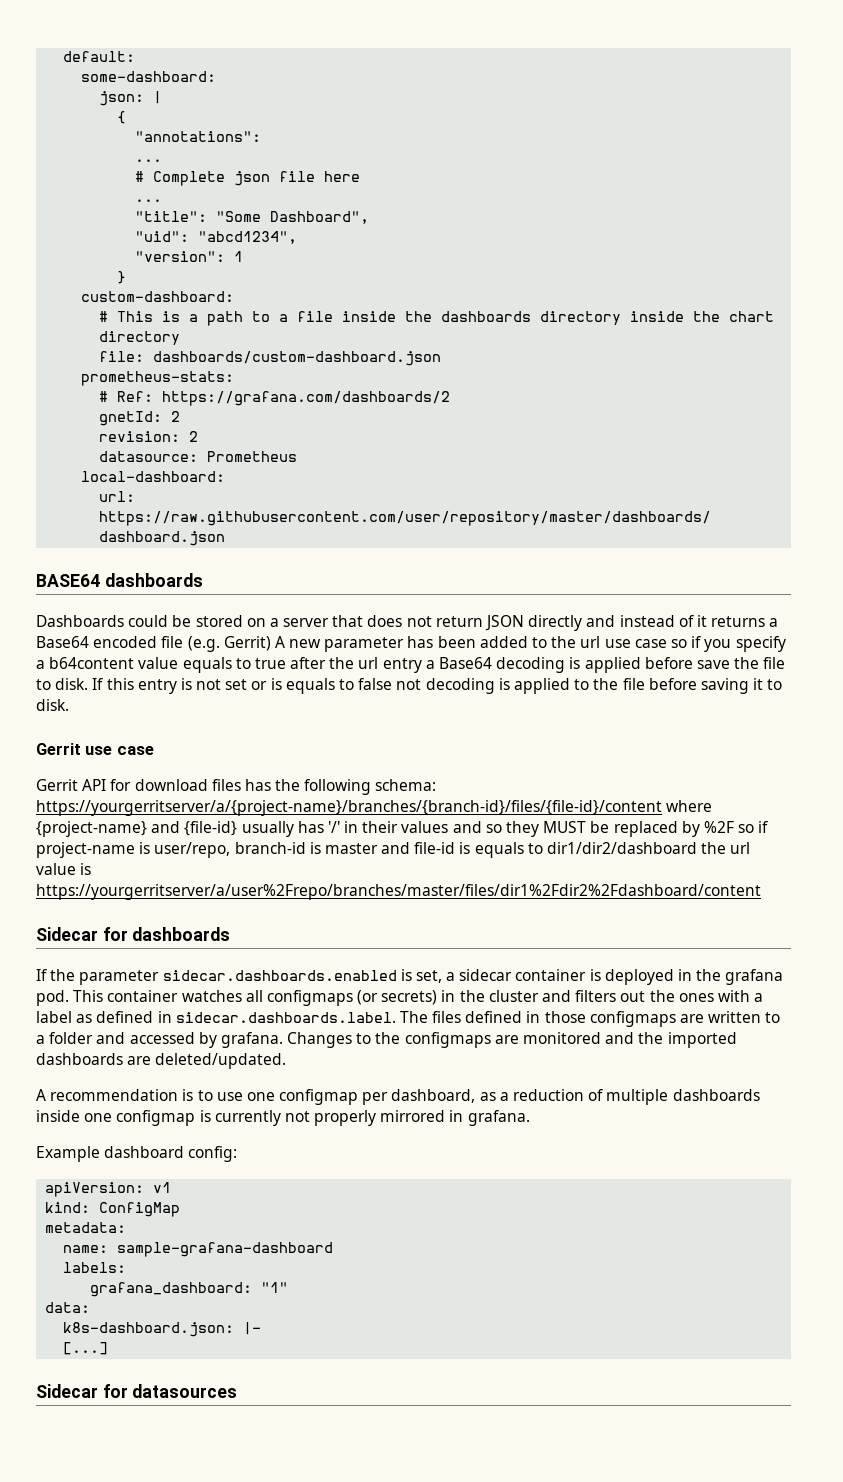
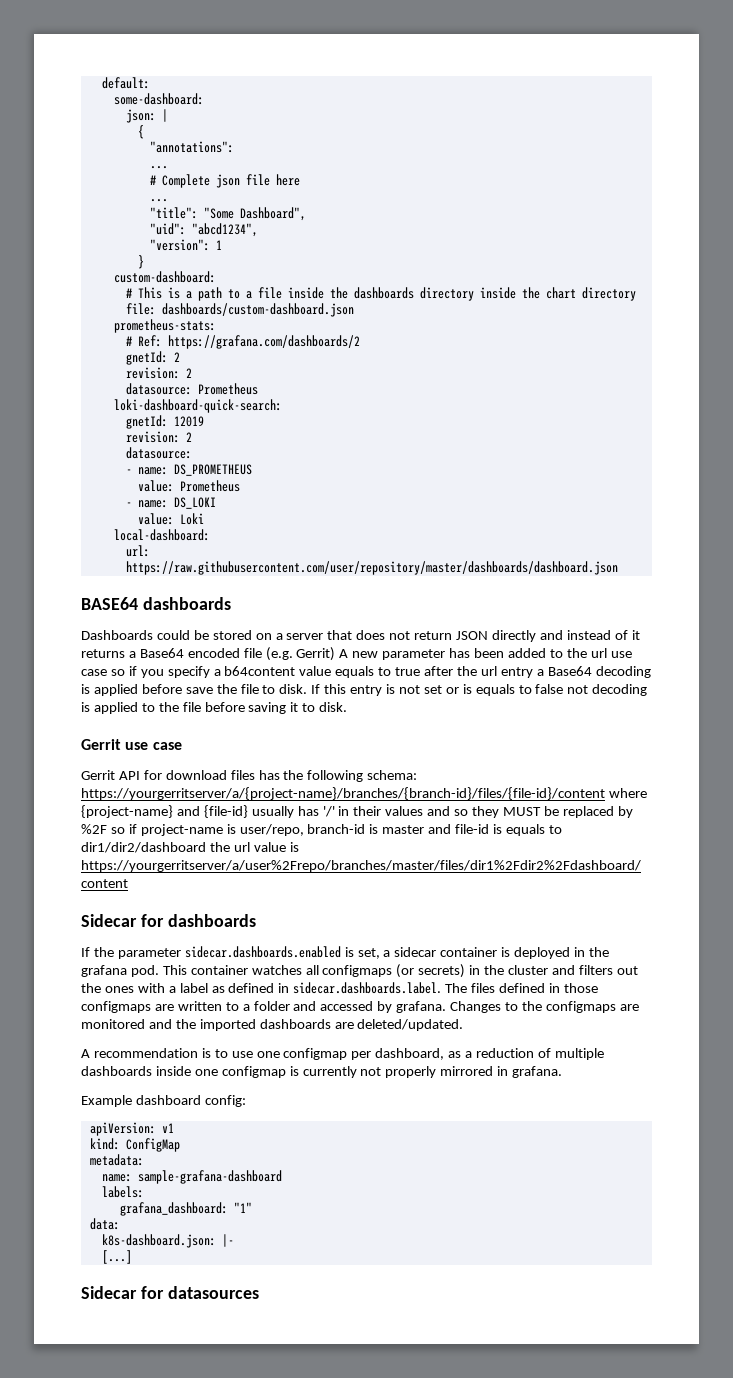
+ loki-dashboard-quick-search:
+ gnetId: 12019
+ revision: 2
+ datasource:
+ - name: DS_PROMETHEUS
+ value: Prometheus
+ - name: DS_LOKI
+ value: Loki

